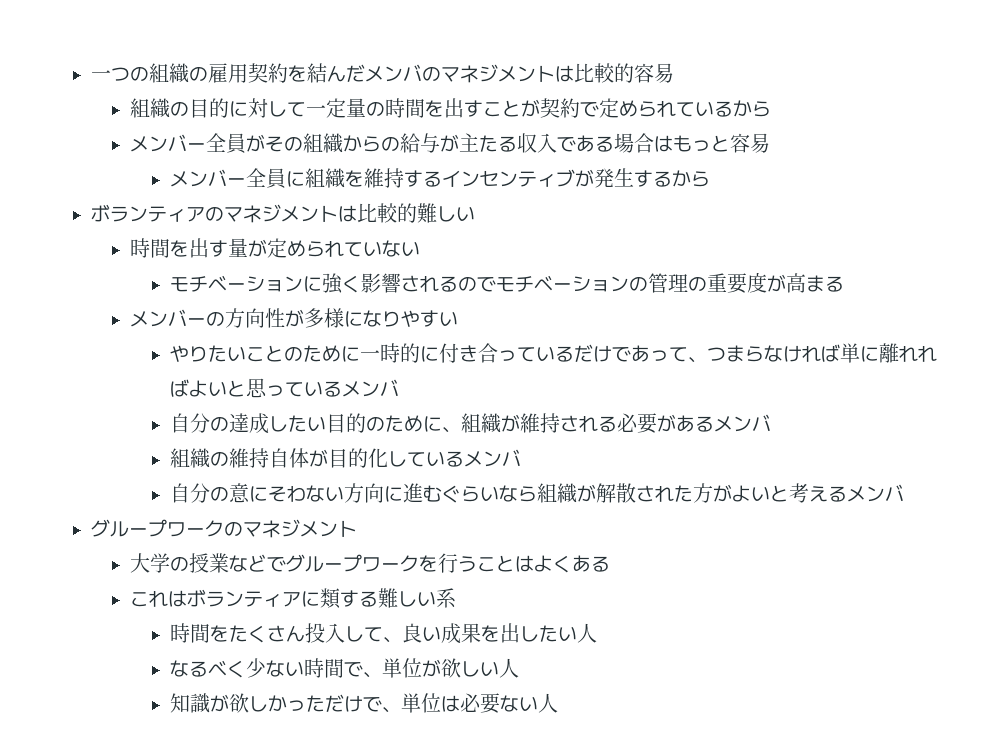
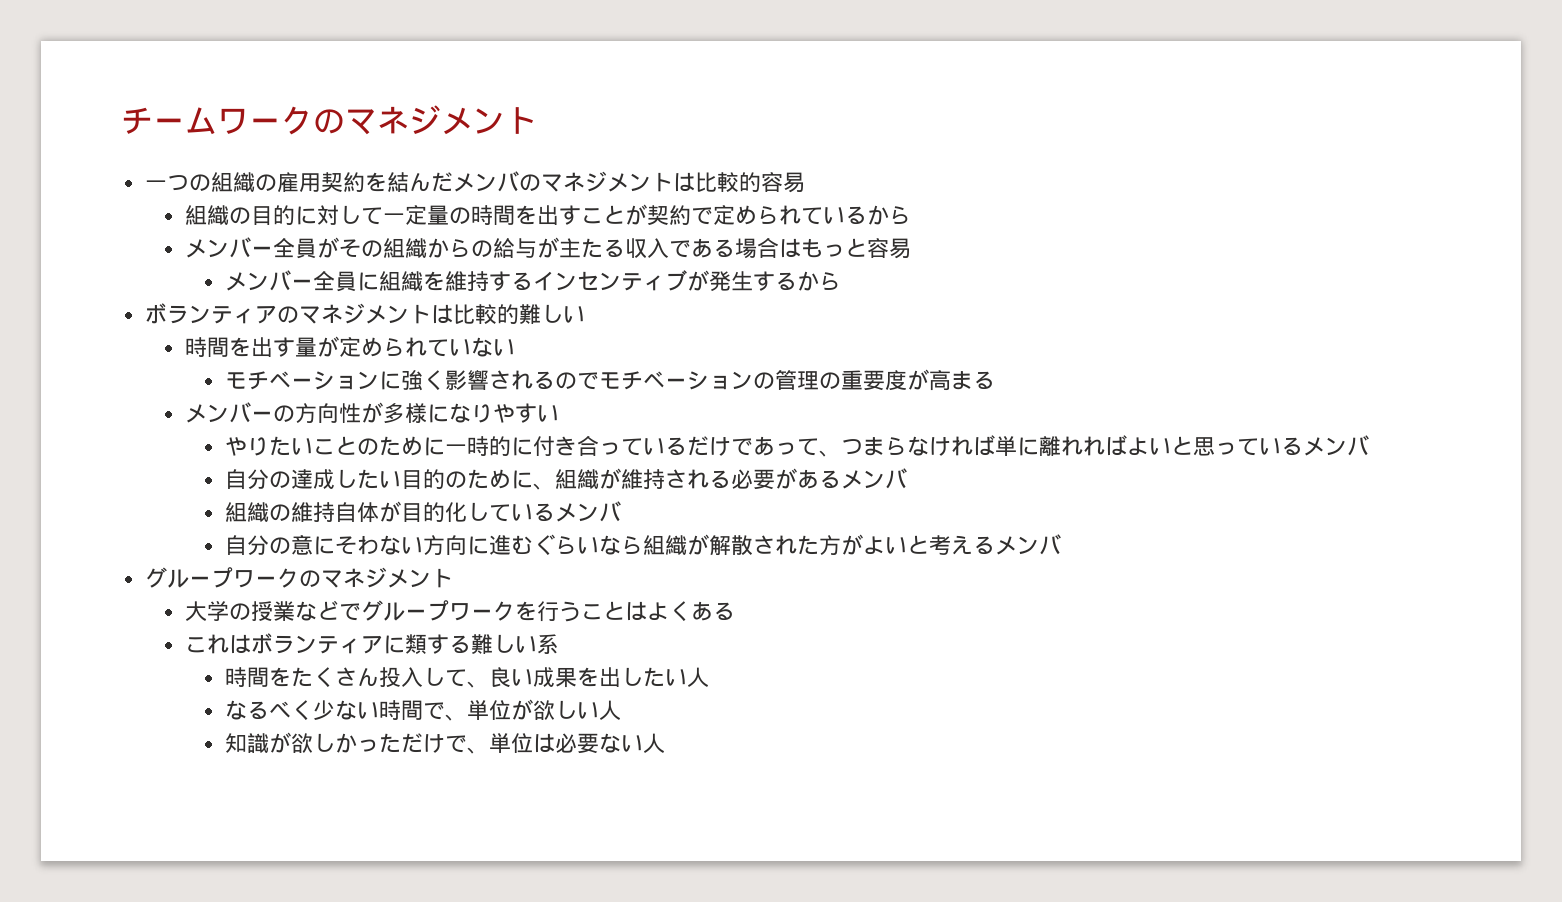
+ チームワークのマネジメント

